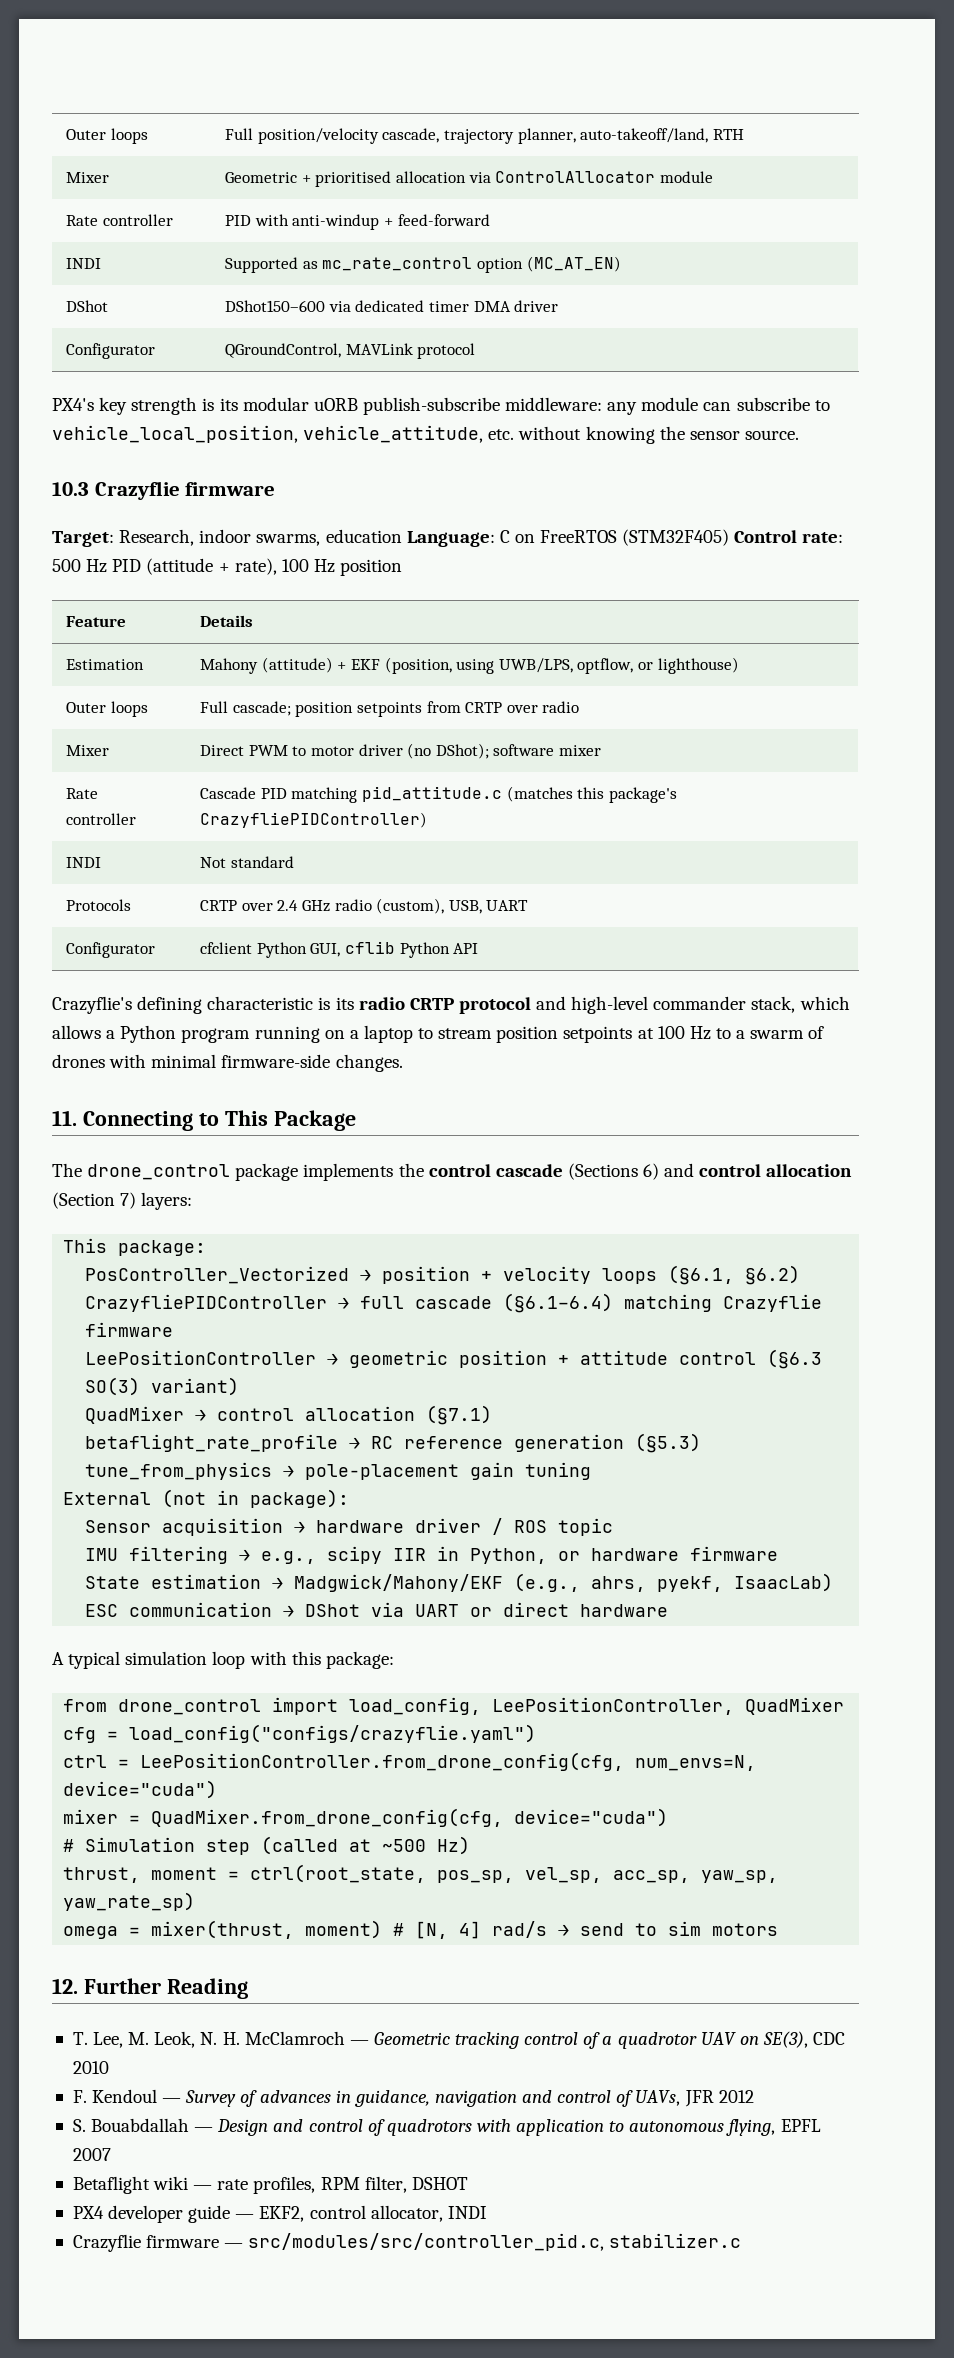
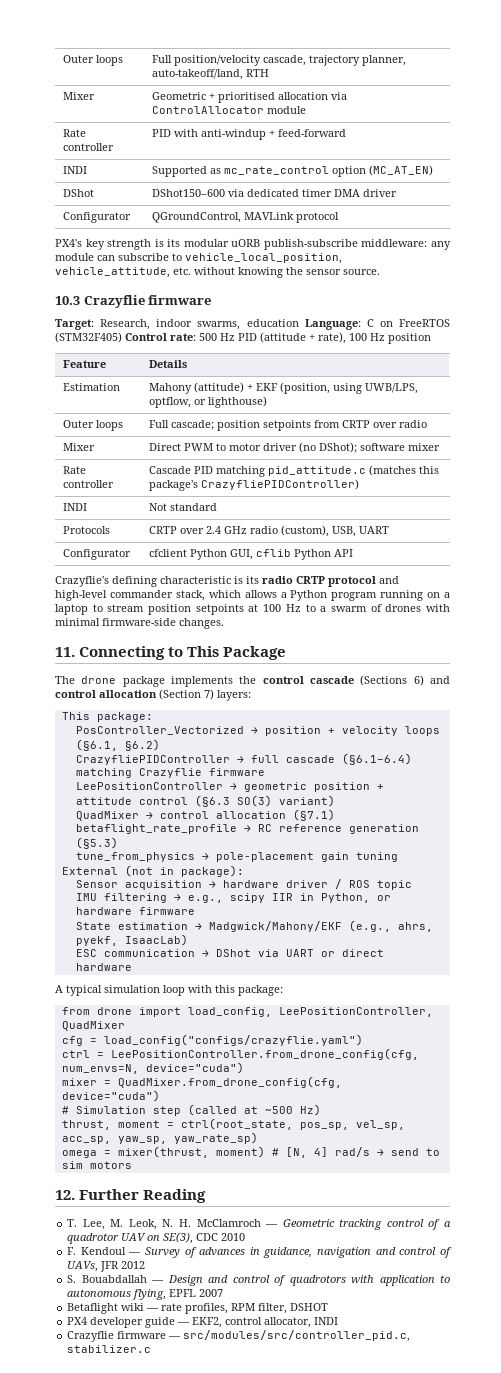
- The drone_control package implements the control cascade (Sections 6) and control allocation (Section 7) layers:
+ The drone package implements the control cascade (Sections 6) and control allocation (Section 7) layers:
- from drone_control import load_config, LeePositionController, QuadMixer
+ from drone import load_config, LeePositionController, QuadMixer

